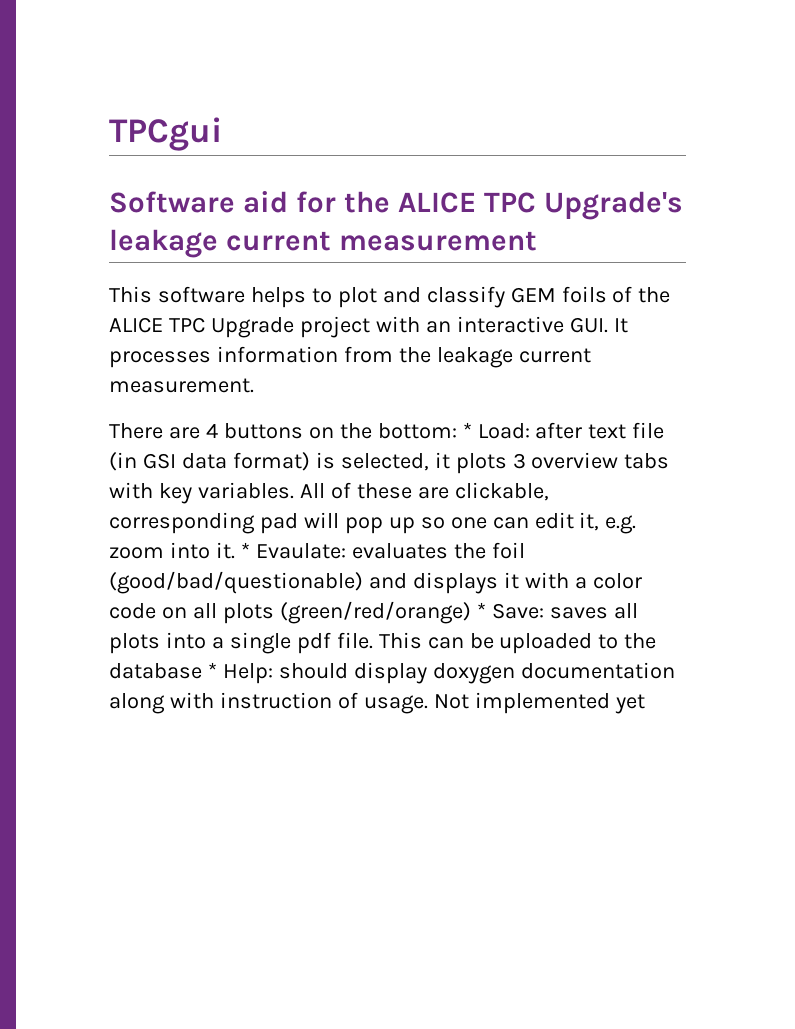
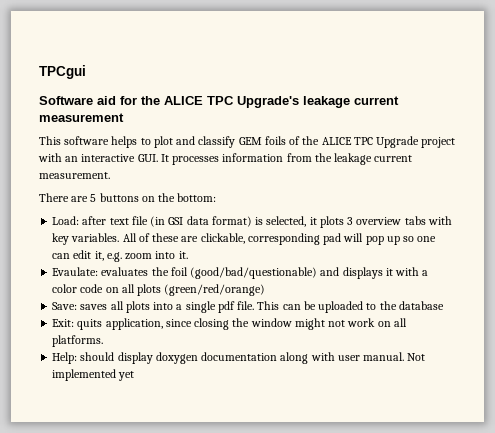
- There are 4 buttons on the bottom: * Load: after text file (in GSI data format) is selected, it plots 3 overview tabs with key variables.
+ There are 5 buttons on the bottom:
+ Load: after text file (in GSI data format) is selected, it plots 3 overview tabs with key variables.
- All of these are clickable, corresponding pad will pop up so one can edit it, e.g. zoom into it. * Evaulate: evaluates the foil (good/bad/questionable) and displays it with a color code on all plots (green/red/orange) * Save: saves all plots into a single pdf file.
+ All of these are clickable, corresponding pad will pop up so one can edit it, e.g. zoom into it.
+ Evaulate: evaluates the foil (good/bad/questionable) and displays it with a color code on all plots (green/red/orange)
+ Save: saves all plots into a single pdf file.
- This can be uploaded to the database * Help: should display doxygen documentation along with instruction of usage.
+ This can be uploaded to the database
+ Exit: quits application, since closing the window might not work on all platforms.
+ Help: should display doxygen documentation along with user manual.

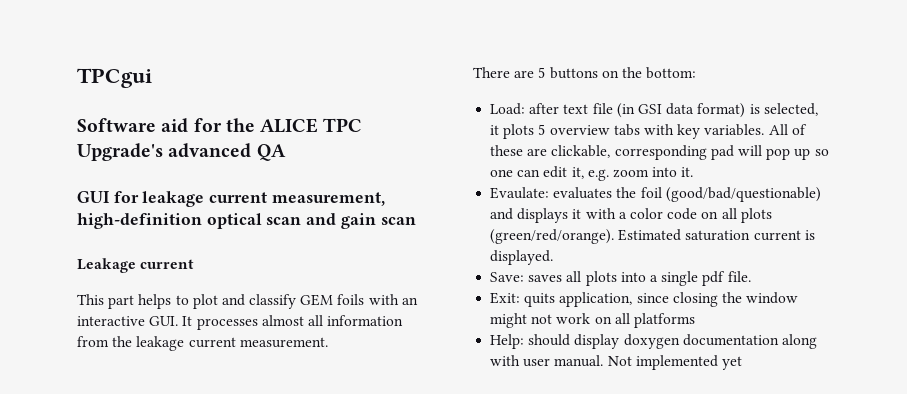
- Software aid for the ALICE TPC Upgrade's leakage current measurement
- This software helps to plot and classify GEM foils of the ALICE TPC Upgrade project with an interactive GUI. It processes information from the leakage current measurement.
+ Software aid for the ALICE TPC Upgrade's advanced QA
+ GUI for leakage current measurement, high-definition optical scan and gain scan
+ Leakage current
+ This part helps to plot and classify GEM foils with an interactive GUI. It processes almost all information from the leakage current measurement.
- Load: after text file (in GSI data format) is selected, it plots 3 overview tabs with key variables.
+ Load: after text file (in GSI data format) is selected, it plots 5 overview tabs with key variables.
- Evaulate: evaluates the foil (good/bad/questionable) and displays it with a color code on all plots (green/red/orange)
+ Evaulate: evaluates the foil (good/bad/questionable) and displays it with a color code on all plots (green/red/orange). Estimated saturation current is displayed.
- This can be uploaded to the database
- Exit: quits application, since closing the window might not work on all platforms.
+ Exit: quits application, since closing the window might not work on all platforms

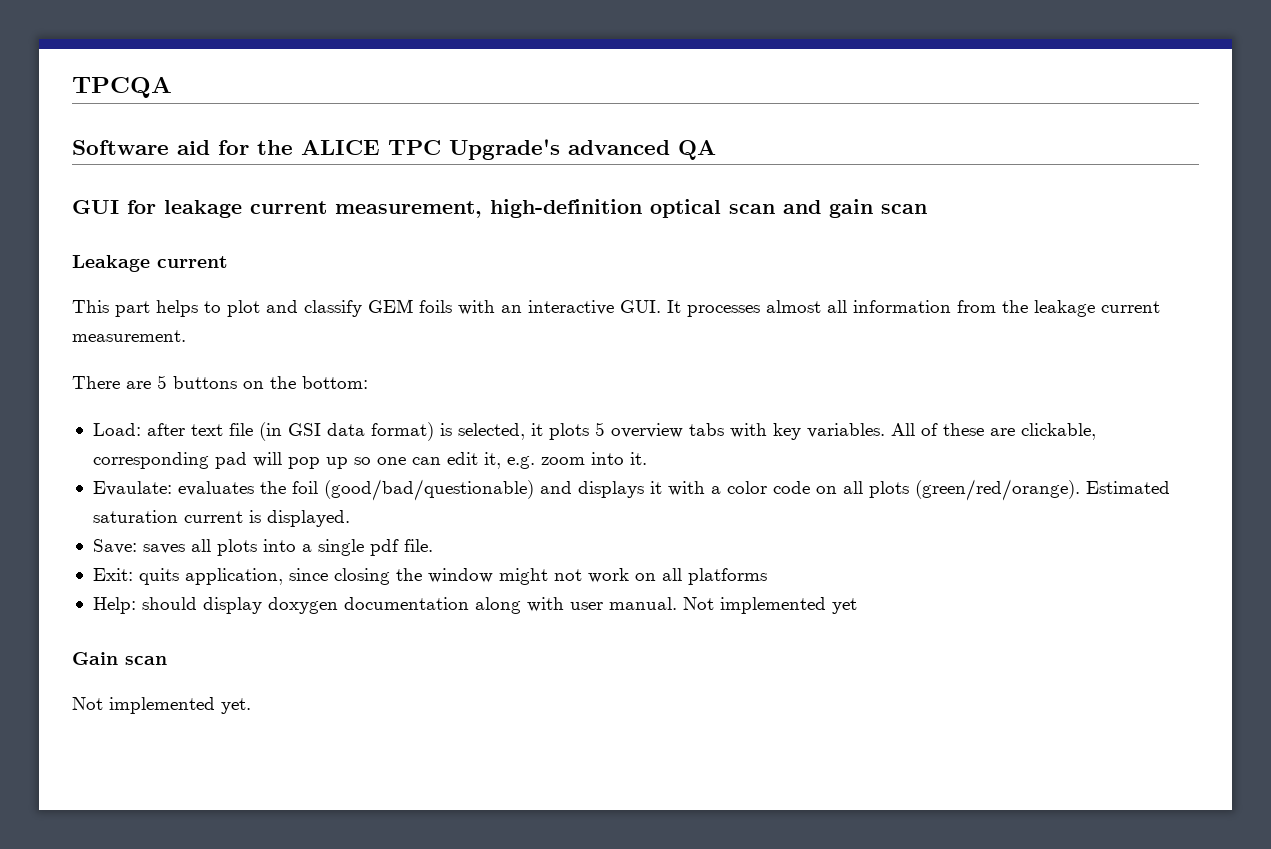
- TPCgui
+ TPCQA
+ Gain scan
+ Not implemented yet.

